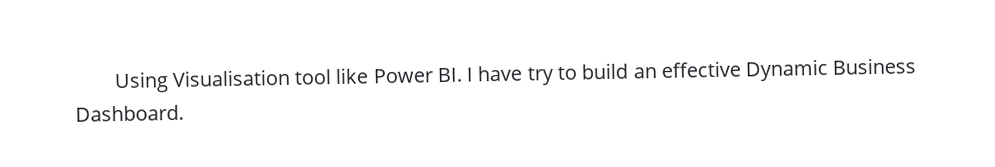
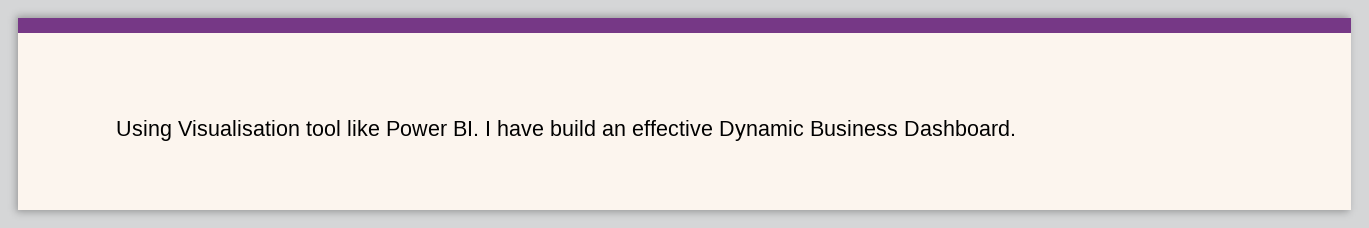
- Using Visualisation tool like Power BI. I have try to build an effective Dynamic Business Dashboard.
+ Using Visualisation tool like Power BI. I have build an effective Dynamic Business Dashboard.

